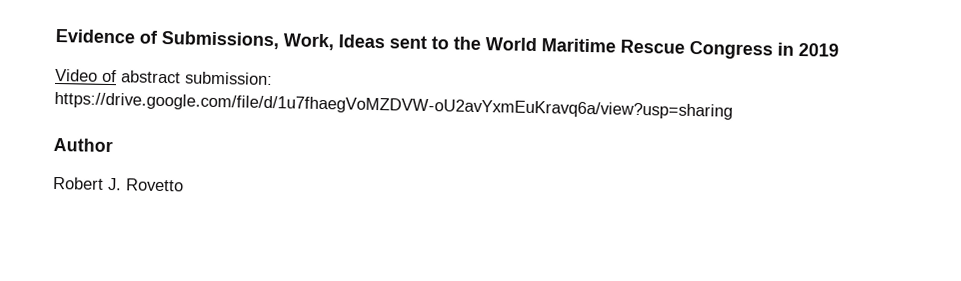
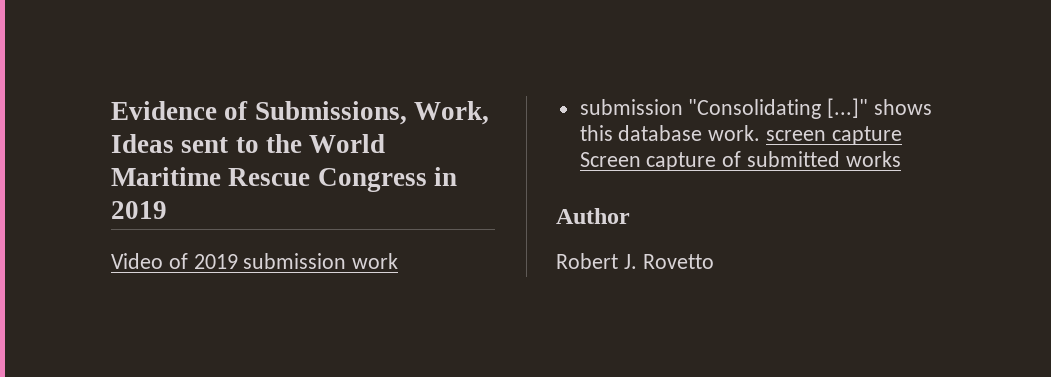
- Video of abstract submission: https://drive.google.com/file/d/1u7fhaegVoMZDVW-oU2avYxmEuKravq6a/view?usp=sharing
+ Video of 2019 submission work
+ submission "Consolidating [...]" shows this database work. screen capture Screen capture of submitted works

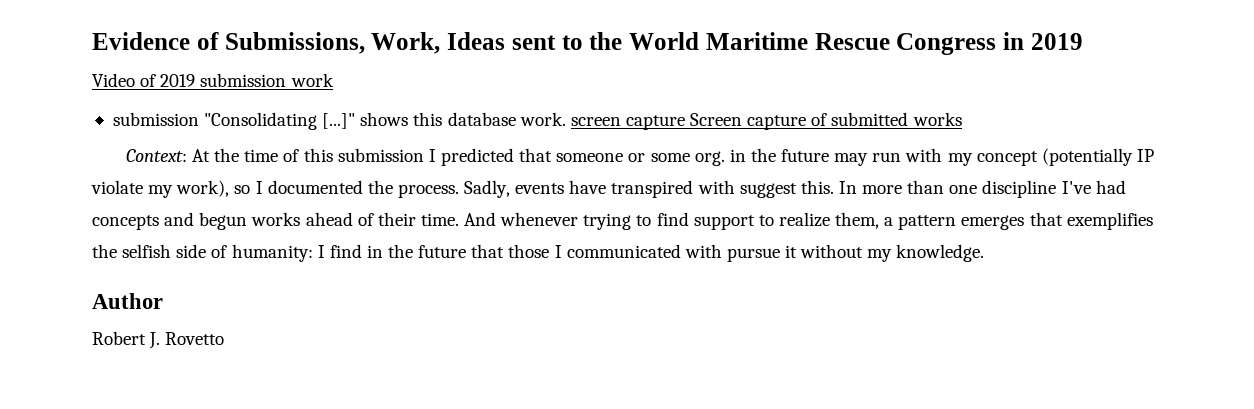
+ Context: At the time of this submission I predicted that someone or some org. in the future may run with my concept (potentially IP violate my work), so I documented the process. Sadly, events have transpired with suggest this. In more than one discipline I've had concepts and begun works ahead of their time. And whenever trying to find support to realize them, a pattern emerges that exemplifies the selfish side of humanity: I find in the future that those I communicated with pursue it without my knowledge.

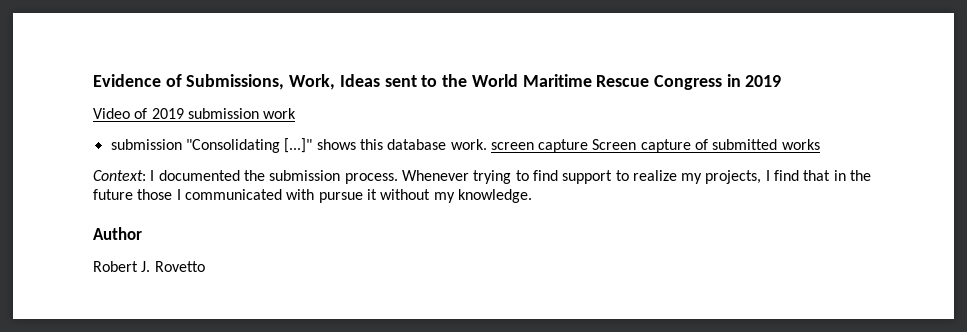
- Context: At the time of this submission I predicted that someone or some org. in the future may run with my concept (potentially IP violate my work), so I documented the process. Sadly, events have transpired with suggest this. In more than one discipline I've had concepts and begun works ahead of their time. And whenever trying to find support to realize them, a pattern emerges that exemplifies the selfish side of humanity: I find in the future that those I communicated with pursue it without my knowledge.
+ Context: I documented the submission process. Whenever trying to find support to realize my projects, I find that in the future those I communicated with pursue it without my knowledge.

